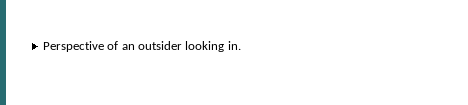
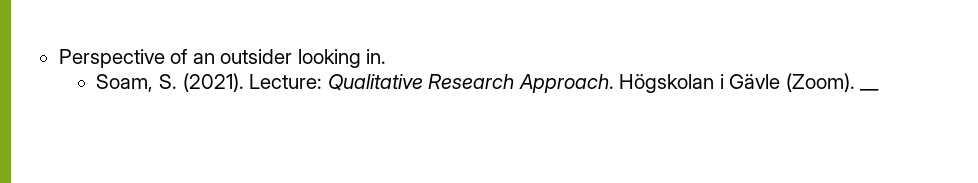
+ Soam, S. (2021). Lecture: Qualitative Research Approach. Högskolan i Gävle (Zoom). __

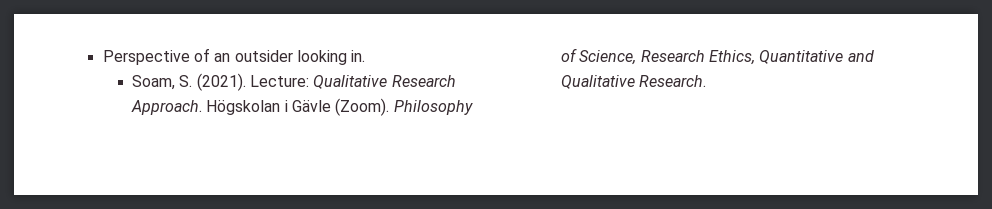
- __
+ Philosophy of Science, Research Ethics, Quantitative and Qualitative Research.

